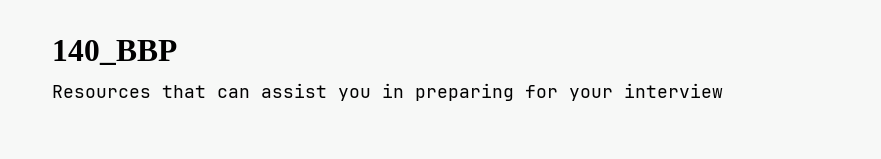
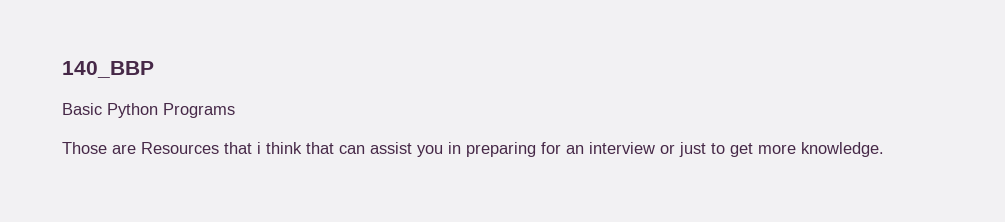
- Resources that can assist you in preparing for your interview
+ Basic Python Programs
+ Those are Resources that i think that can assist you in preparing for an interview or just to get more knowledge.

